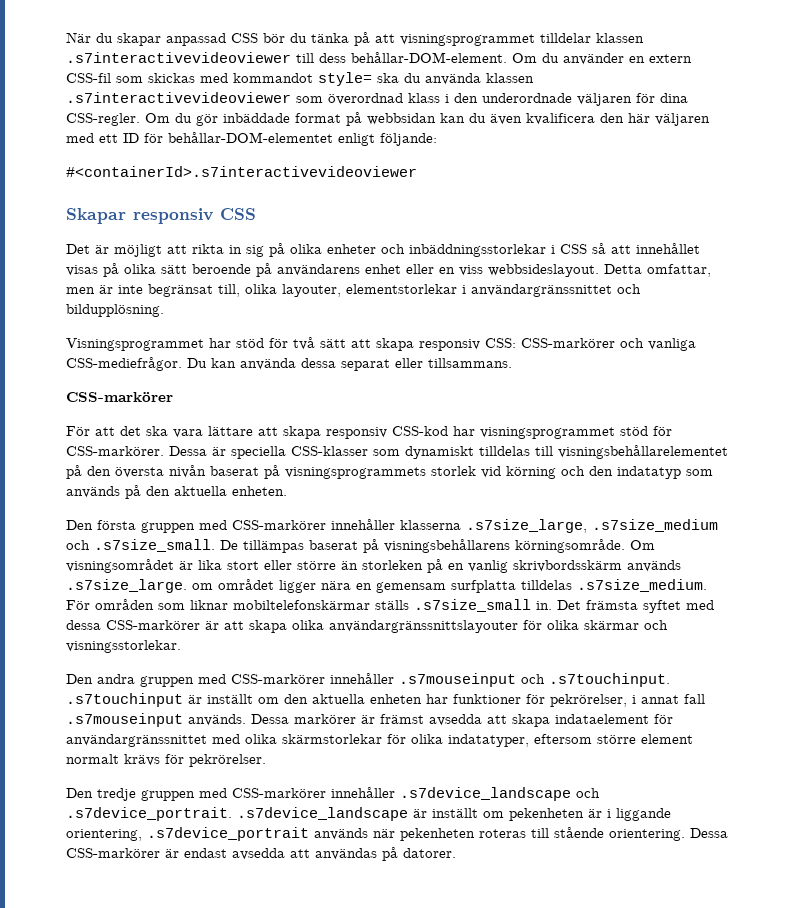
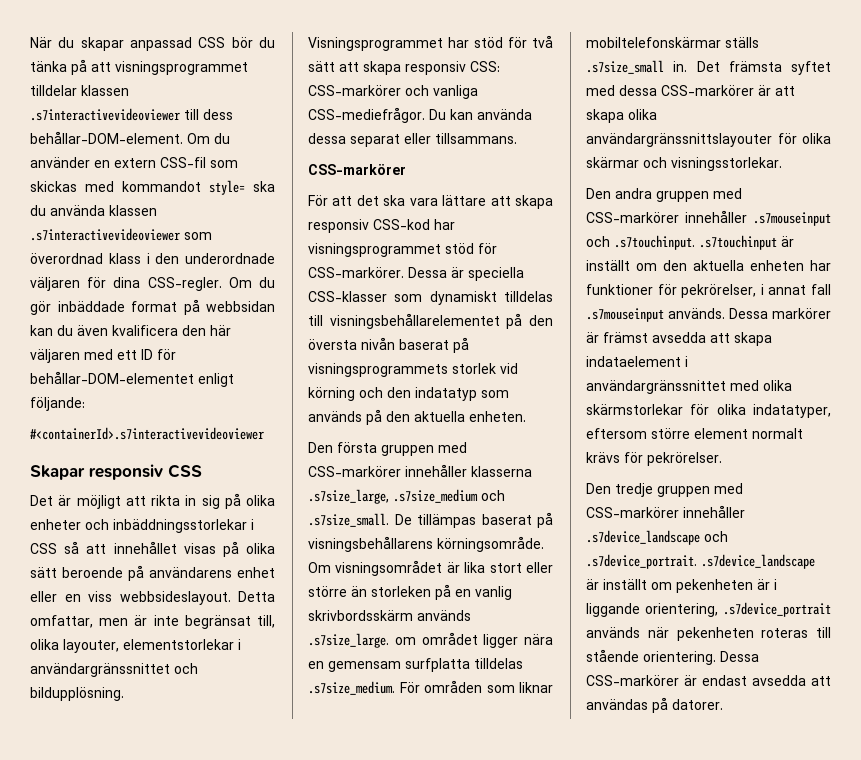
- Dessa markörer är främst avsedda att skapa indataelement för användargränssnittet med olika skärmstorlekar för olika indatatyper, eftersom större element normalt krävs för pekrörelser.
+ Dessa markörer är främst avsedda att skapa indataelement i användargränssnittet med olika skärmstorlekar för olika indatatyper, eftersom större element normalt krävs för pekrörelser.

